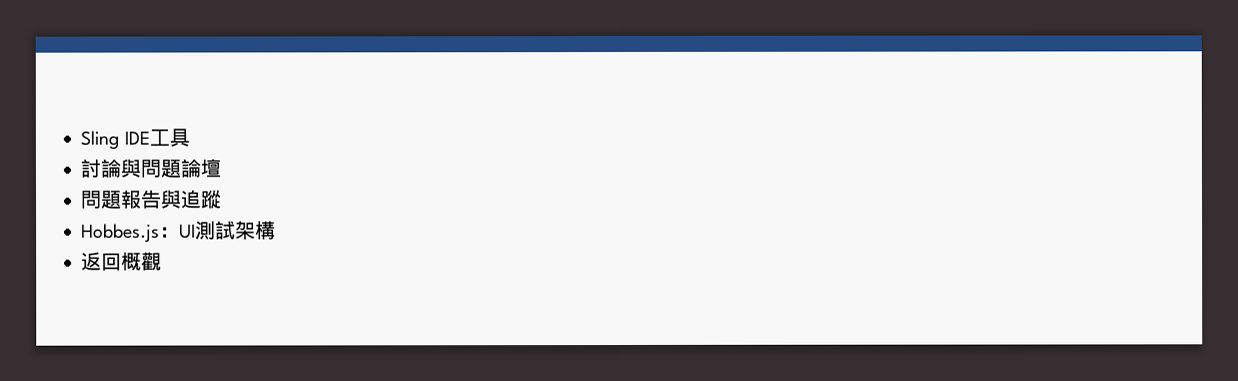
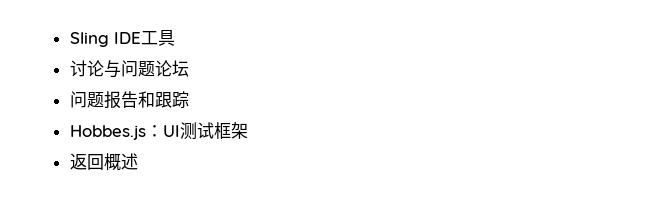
- 討論與問題論壇
- 問題報告與追蹤
+ 讨论与问题论坛
+ 问题报告和跟踪
- Hobbes.js：UI測試架構
+ Hobbes.js：UI测试框架
- 返回概觀
+ 返回概述

